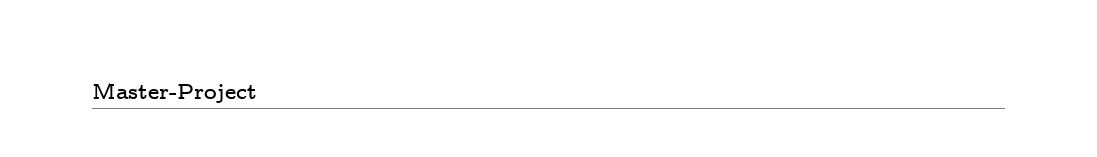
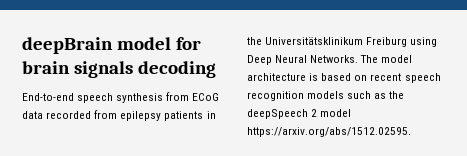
- Master-Project
+ deepBrain model for brain signals decoding
+ End-to-end speech synthesis from ECoG data recorded from epilepsy patients in the Universitätsklinikum Freiburg using Deep Neural Networks. The model architecture is based on recent speech recognition models such as the deepSpeech 2 model https://arxiv.org/abs/1512.02595.

